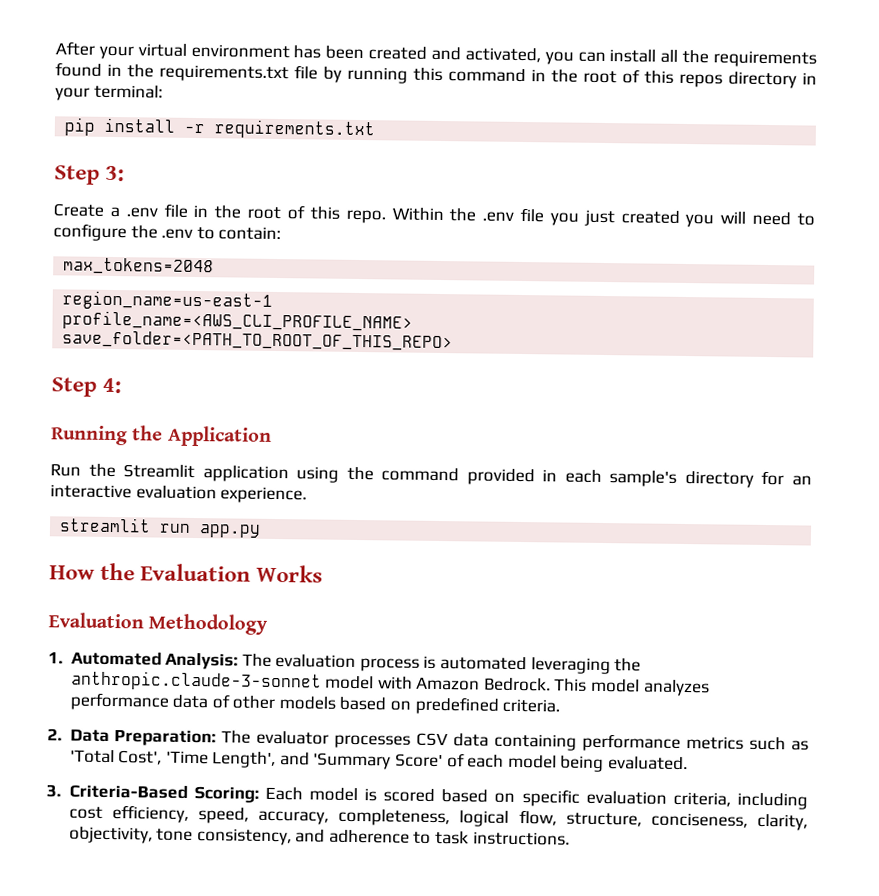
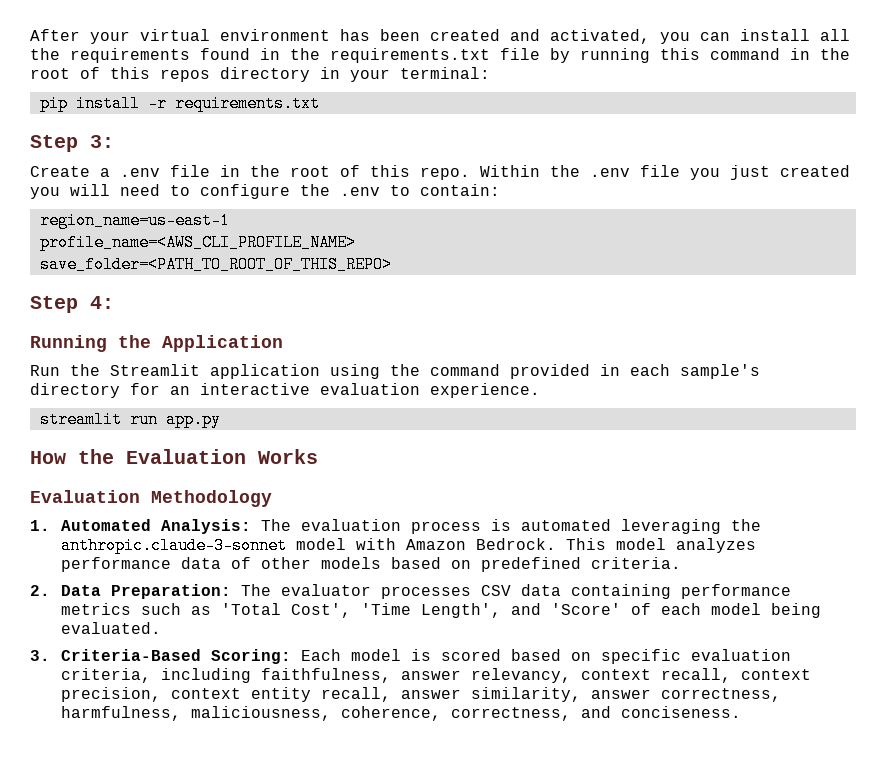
- max_tokens=2048
- 2. Data Preparation: The evaluator processes CSV data containing performance metrics such as 'Total Cost', 'Time Length', and 'Summary Score' of each model being evaluated.
+ 2. Data Preparation: The evaluator processes CSV data containing performance metrics such as 'Total Cost', 'Time Length', and 'Score' of each model being evaluated.
- 3. Criteria-Based Scoring: Each model is scored based on specific evaluation criteria, including cost efficiency, speed, accuracy, completeness, logical flow, structure, conciseness, clarity, objectivity, tone consistency, and adherence to task instructions.
+ 3. Criteria-Based Scoring: Each model is scored based on specific evaluation criteria, including faithfulness, answer relevancy, context recall, context precision, context entity recall, answer similarity, answer correctness, harmfulness, maliciousness, coherence, correctness, and conciseness.

